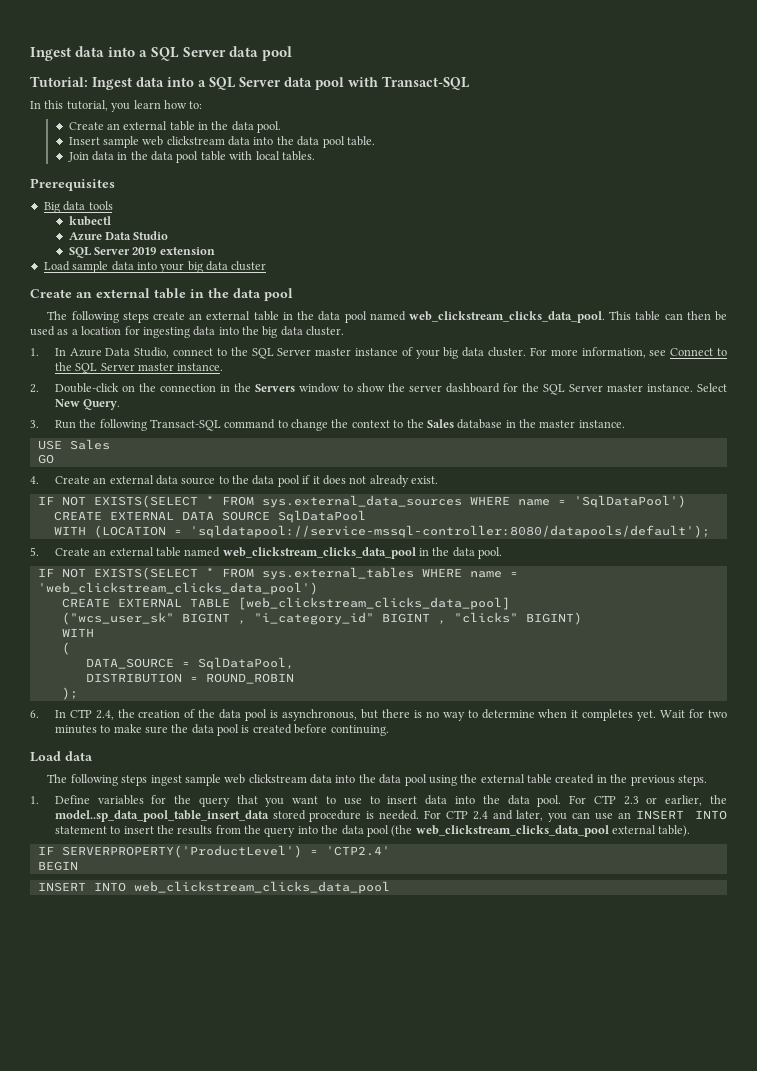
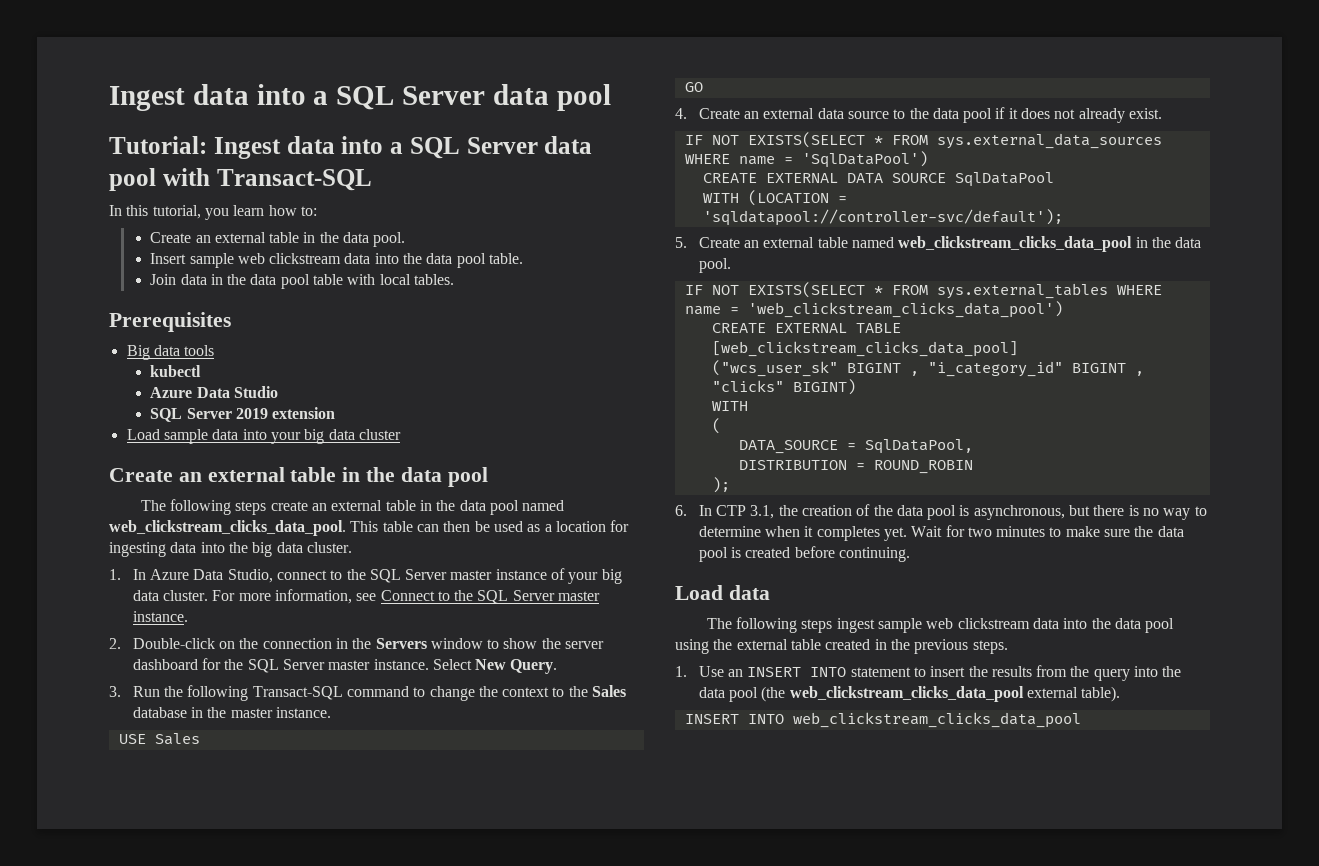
- WITH (LOCATION = 'sqldatapool://service-mssql-controller:8080/datapools/default');
+ WITH (LOCATION = 'sqldatapool://controller-svc/default');
- 6. In CTP 2.4, the creation of the data pool is asynchronous, but there is no way to determine when it completes yet.
+ 6. In CTP 3.1, the creation of the data pool is asynchronous, but there is no way to determine when it completes yet.
- 1. Define variables for the query that you want to use to insert data into the data pool. For CTP 2.3 or earlier, the model..sp_data_pool_table_insert_data stored procedure is needed. For CTP 2.4 and later, you can use an INSERT INTO statement to insert the results from the query into the data pool (the web_clickstream_clicks_data_pool external table).
+ 1. Use an INSERT INTO statement to insert the results from the query into the data pool (the web_clickstream_clicks_data_pool external table).
- IF SERVERPROPERTY('ProductLevel') = 'CTP2.4'
- BEGIN

